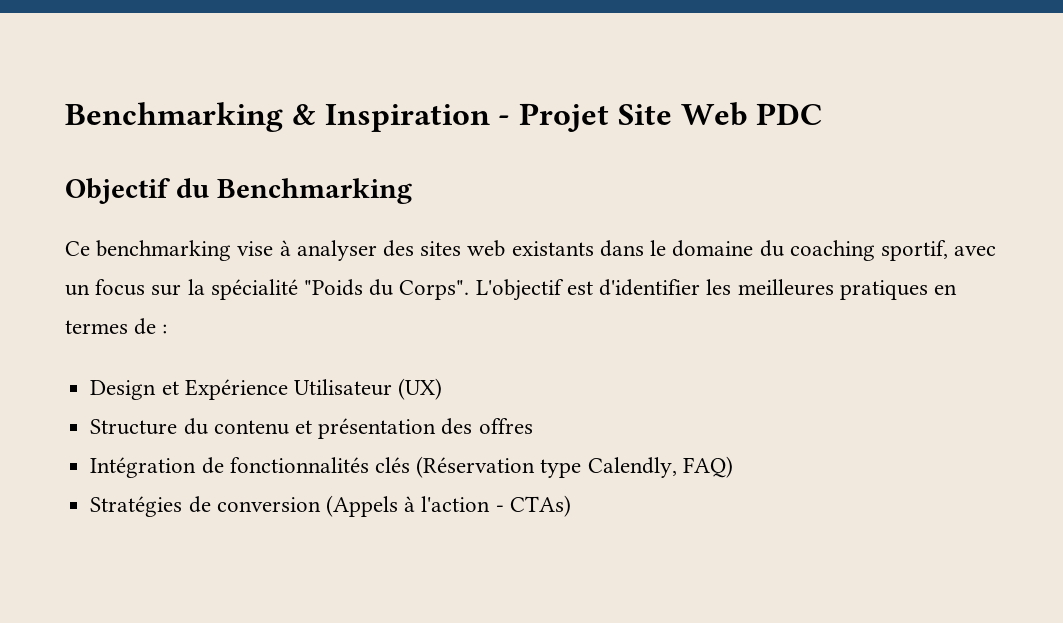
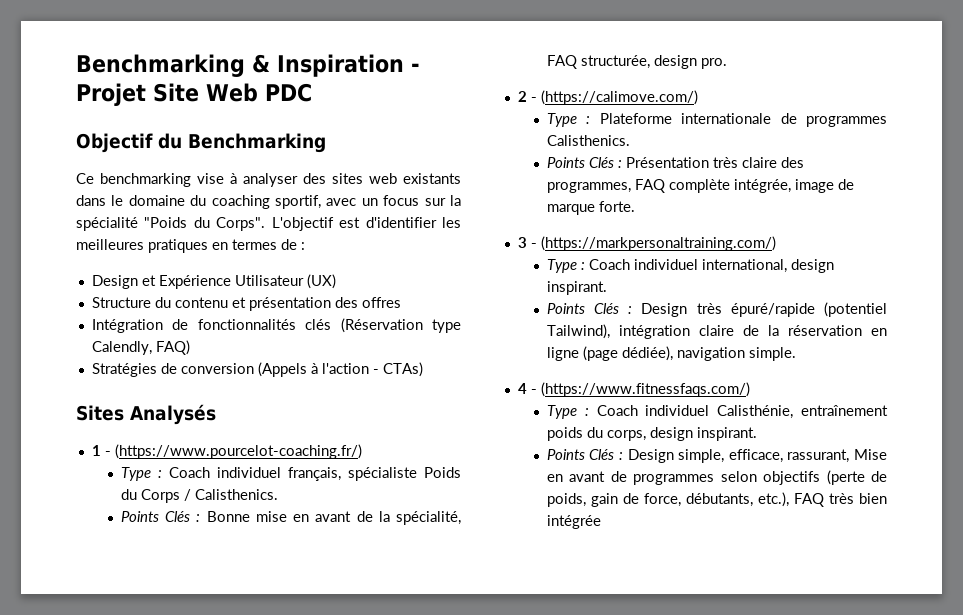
+ Sites Analysés
+ 1 - (https://www.pourcelot-coaching.fr/)
+ Type : Coach individuel français, spécialiste Poids du Corps / Calisthenics.
+ Points Clés : Bonne mise en avant de la spécialité, FAQ structurée, design pro.
+ 2 - (https://calimove.com/)
+ Type : Plateforme internationale de programmes Calisthenics.
+ Points Clés : Présentation très claire des programmes, FAQ complète intégrée, image de marque forte.
+ 3 - (https://markpersonaltraining.com/)
+ Type : Coach individuel international, design inspirant.
+ Points Clés : Design très épuré/rapide (potentiel Tailwind), intégration claire de la réservation en ligne (page dédiée), navigation simple.
+ 4 - (https://www.fitnessfaqs.com/)
+ Type : Coach individuel Calisthénie, entraînement poids du corps, design inspirant.
+ Points Clés : Design simple, efficace, rassurant, Mise en avant de programmes selon objectifs (perte de poids, gain de force, débutants, etc.), FAQ très bien intégrée

